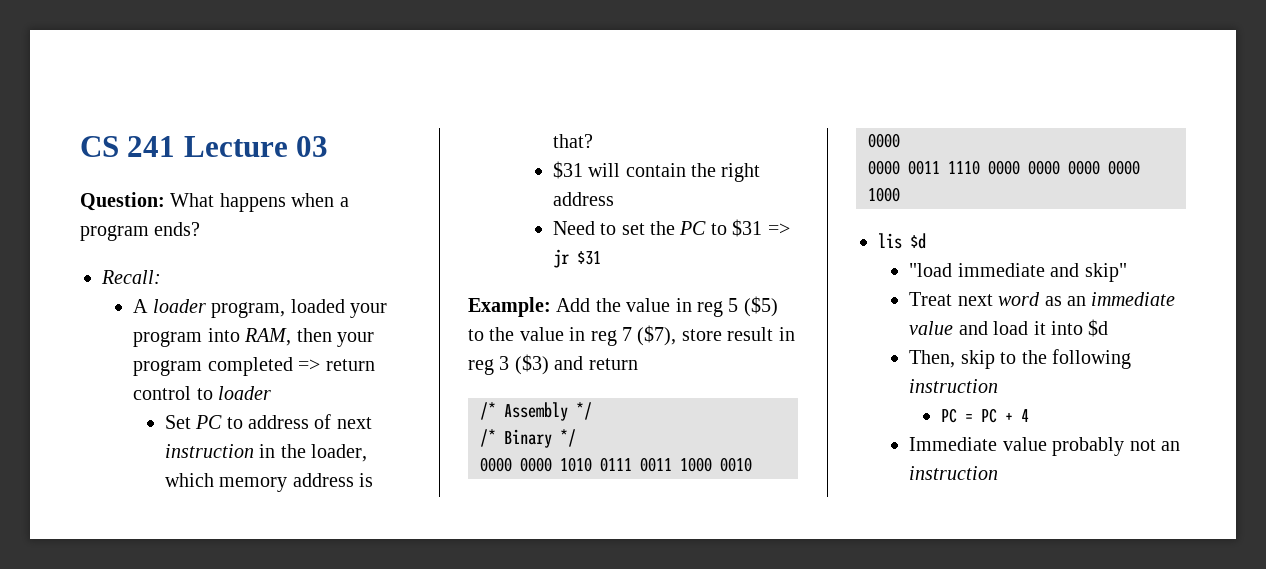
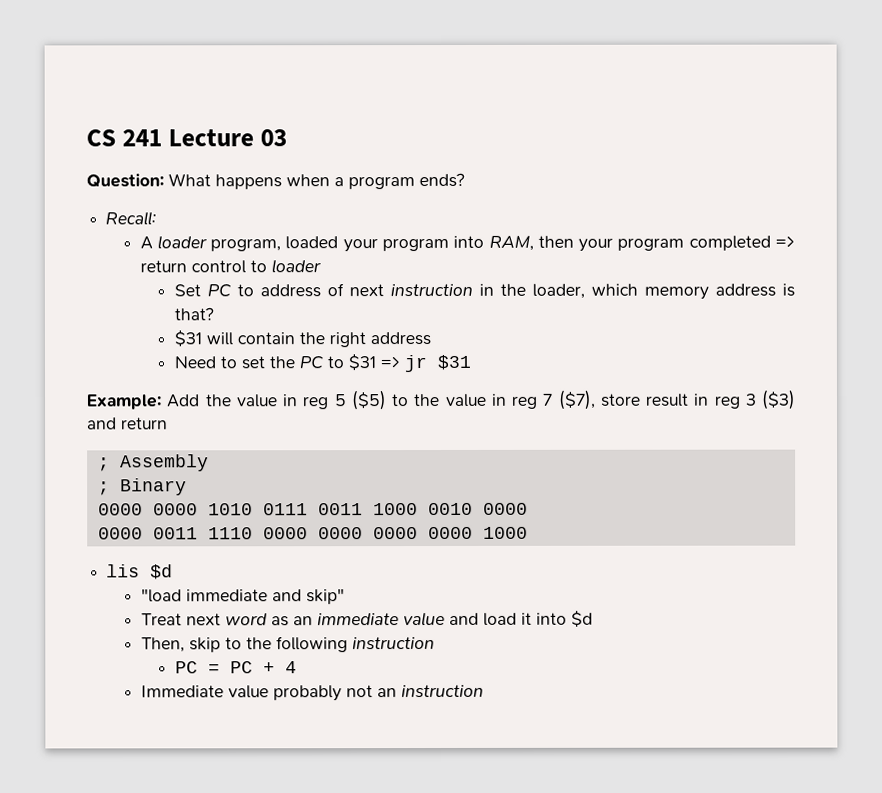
- /* Assembly */
- /* Binary */
+ ; Assembly
+ ; Binary

